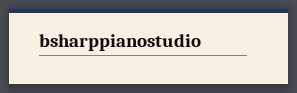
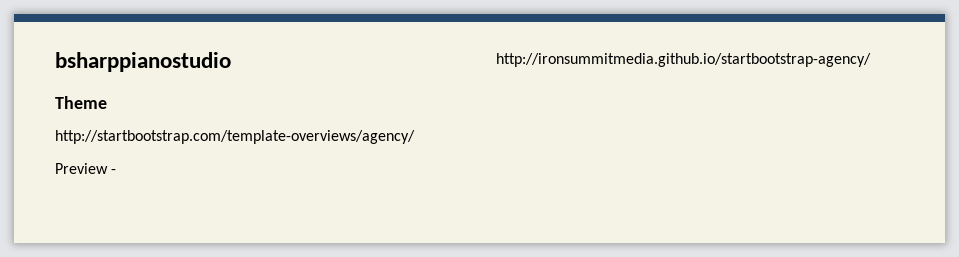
+ Theme
+ http://startbootstrap.com/template-overviews/agency/
+ Preview - http://ironsummitmedia.github.io/startbootstrap-agency/

